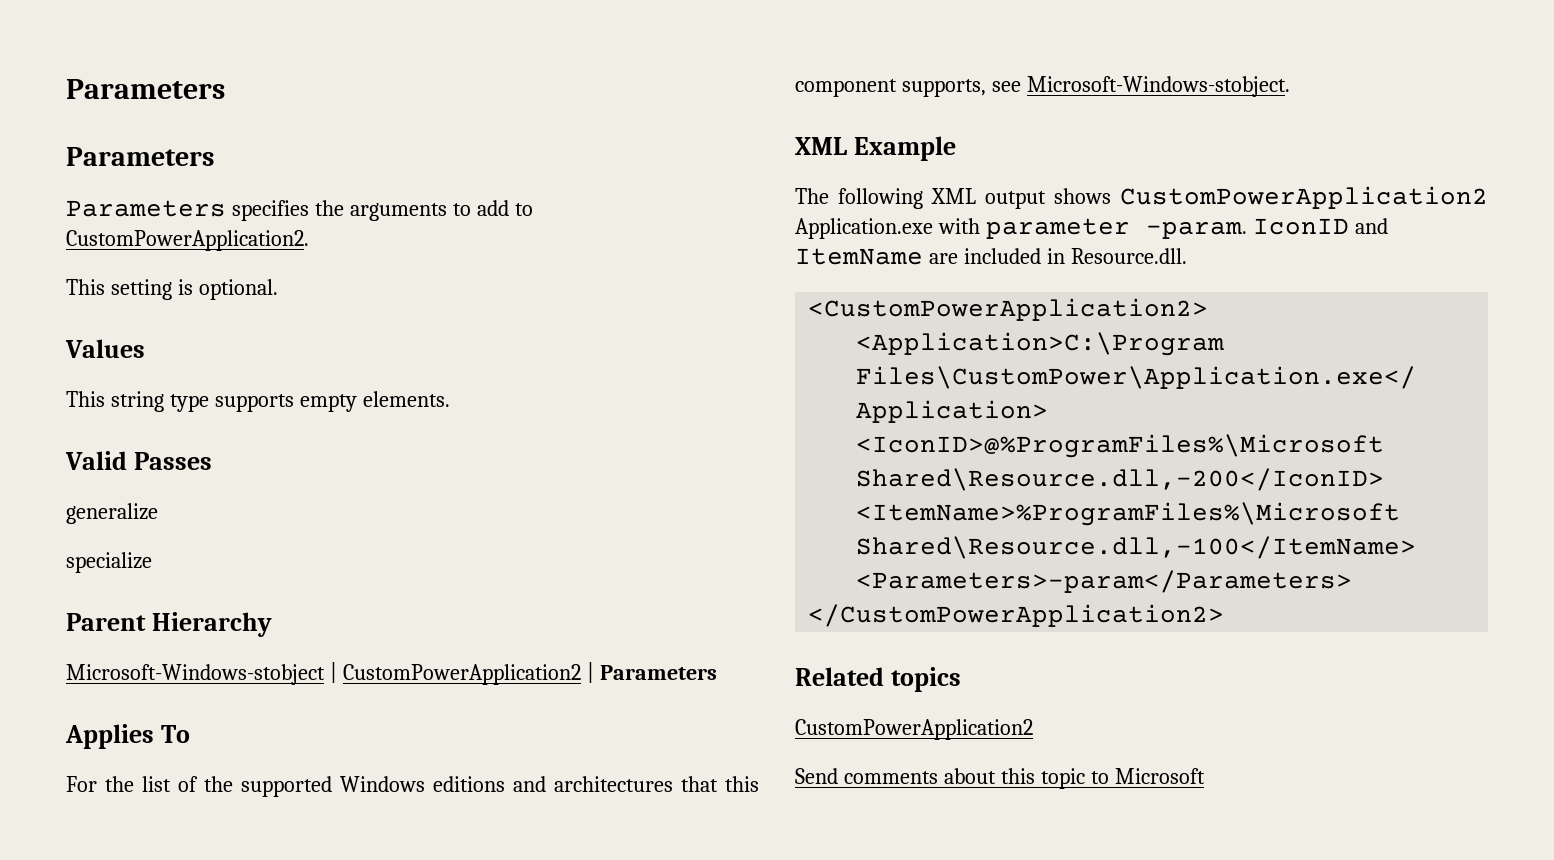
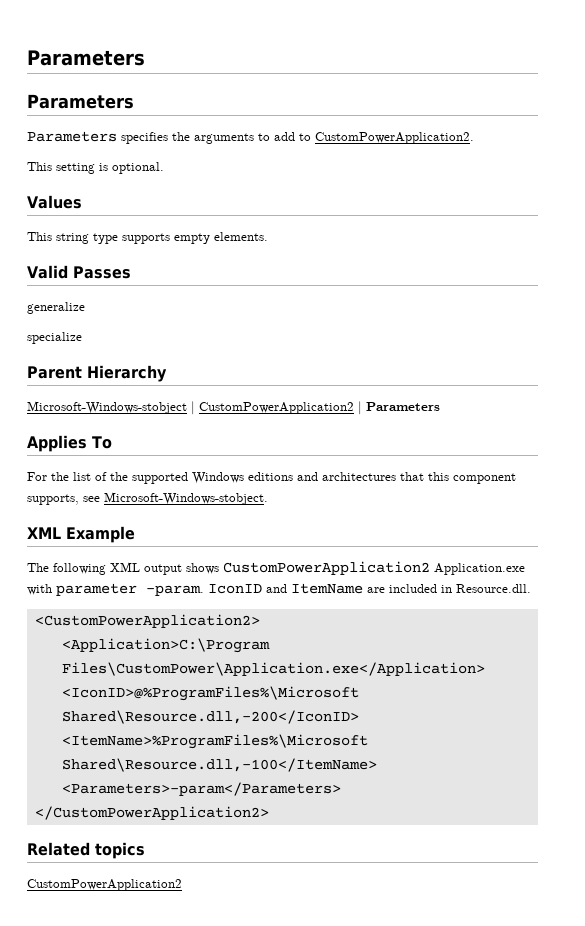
- Send comments about this topic to Microsoft

